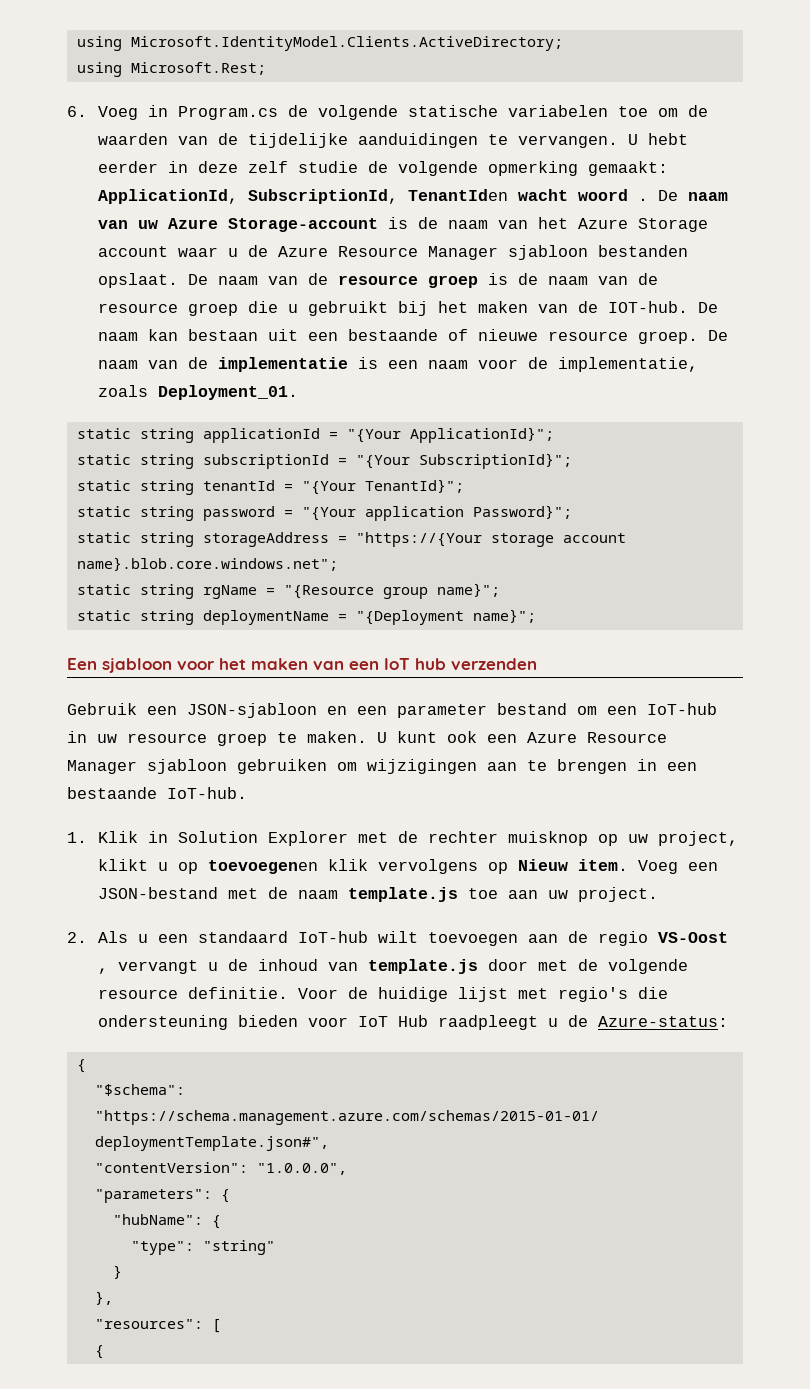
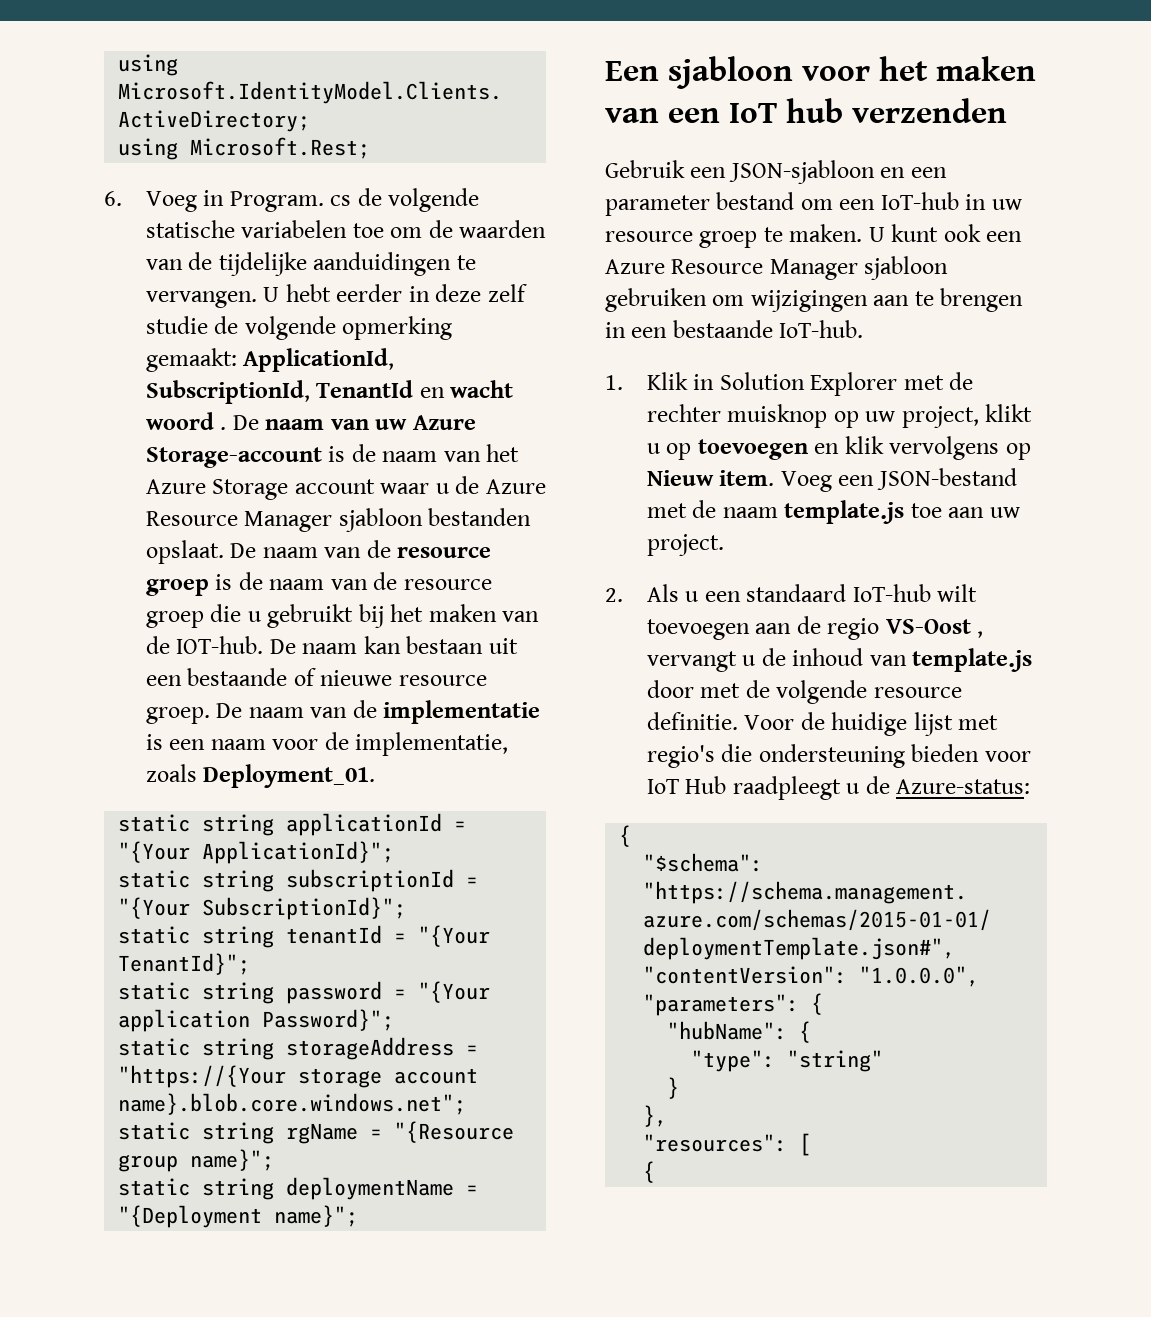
- 6. Voeg in Program.cs de volgende statische variabelen toe om de waarden van de tijdelijke aanduidingen te vervangen.
+ 6. Voeg in Program. cs de volgende statische variabelen toe om de waarden van de tijdelijke aanduidingen te vervangen.
- U hebt eerder in deze zelf studie de volgende opmerking gemaakt: ApplicationId, SubscriptionId, TenantIden wacht woord .
+ U hebt eerder in deze zelf studie de volgende opmerking gemaakt: ApplicationId, SubscriptionId, TenantId en wacht woord .
- 1. Klik in Solution Explorer met de rechter muisknop op uw project, klikt u op toevoegenen klik vervolgens op Nieuw item.
+ 1. Klik in Solution Explorer met de rechter muisknop op uw project, klikt u op toevoegen en klik vervolgens op Nieuw item.

